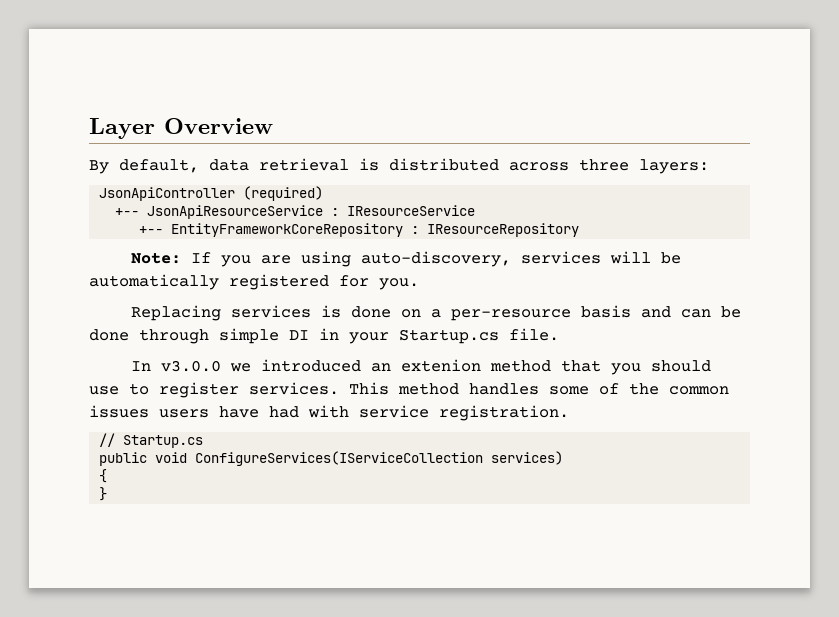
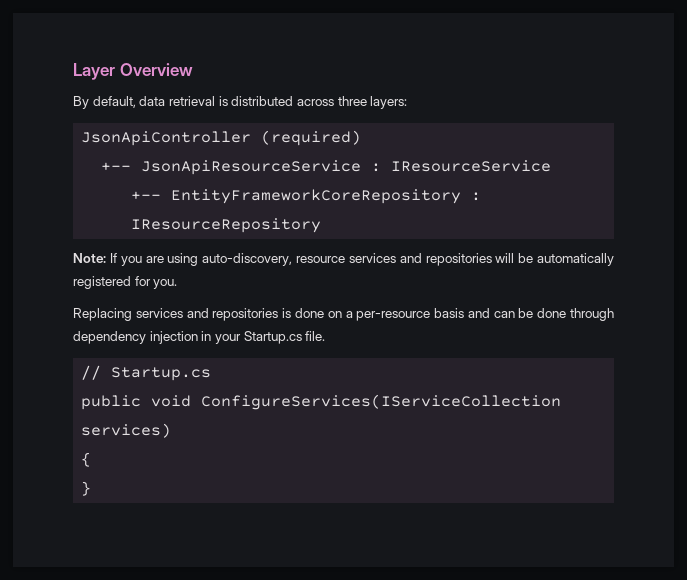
- Note: If you are using auto-discovery, services will be automatically registered for you.
+ Note: If you are using auto-discovery, resource services and repositories will be automatically registered for you.
- Replacing services is done on a per-resource basis and can be done through simple DI in your Startup.cs file.
+ Replacing services and repositories is done on a per-resource basis and can be done through dependency injection in your Startup.cs file.
- In v3.0.0 we introduced an extenion method that you should use to register services. This method handles some of the common issues users have had with service registration.

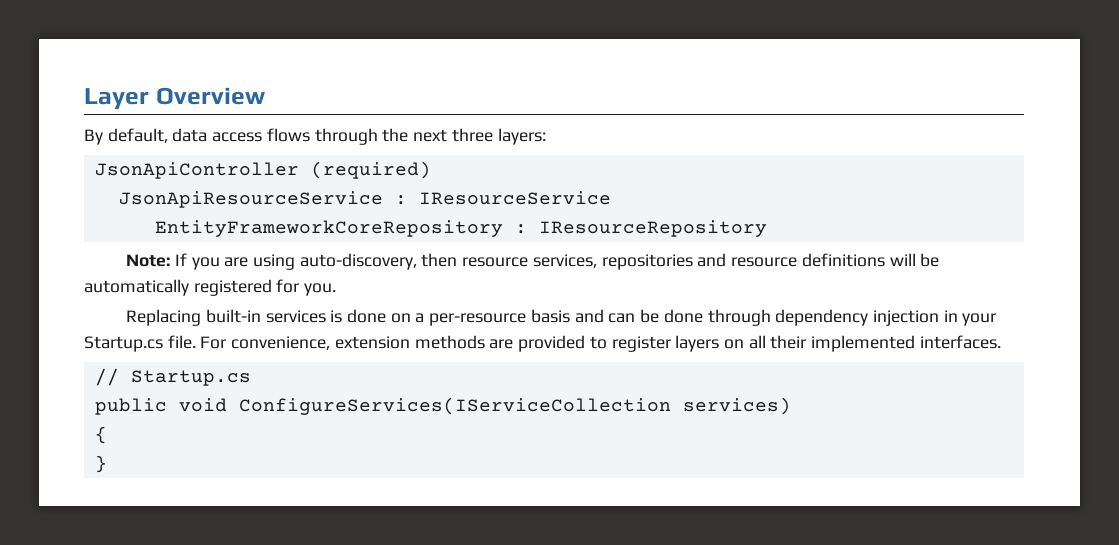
- By default, data retrieval is distributed across three layers:
+ By default, data access flows through the next three layers:
- +-- JsonApiResourceService : IResourceService
+ JsonApiResourceService : IResourceService
- +-- EntityFrameworkCoreRepository : IResourceRepository
+ EntityFrameworkCoreRepository : IResourceRepository
- Note: If you are using auto-discovery, resource services and repositories will be automatically registered for you.
+ Note: If you are using auto-discovery, then resource services, repositories and resource definitions will be automatically registered for you.
- Replacing services and repositories is done on a per-resource basis and can be done through dependency injection in your Startup.cs file.
+ Replacing built-in services is done on a per-resource basis and can be done through dependency injection in your Startup.cs file. For convenience, extension methods are provided to register layers on all their implemented interfaces.

